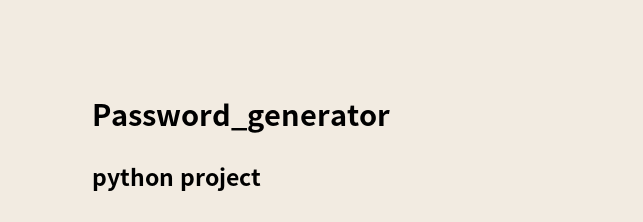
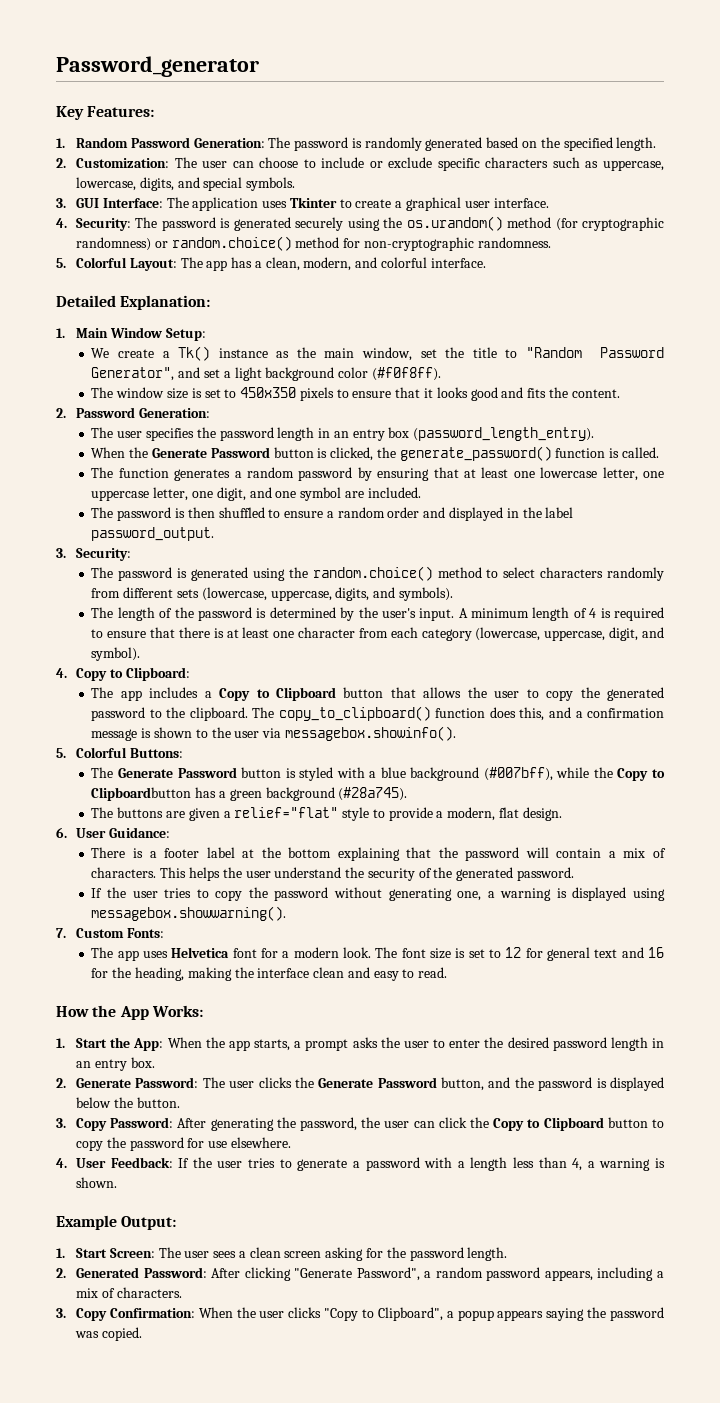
- python project
+ Key Features:
+ 1. Random Password Generation: The password is randomly generated based on the specified length.
+ 2. Customization: The user can choose to include or exclude specific characters such as uppercase, lowercase, digits, and special symbols.
+ 3. GUI Interface: The application uses Tkinter to create a graphical user interface.
+ 4. Security: The password is generated securely using the os.urandom() method (for cryptographic randomness) or random.choice() method for non-cryptographic randomness.
+ 5. Colorful Layout: The app has a clean, modern, and colorful interface.
+ Detailed Explanation:
+ 1. Main Window Setup:
+ We create a Tk() instance as the main window, set the title to "Random Password Generator", and set a light background color (#f0f8ff).
+ The window size is set to 450x350 pixels to ensure that it looks good and fits the content.
+ 2. Password Generation:
+ The user specifies the password length in an entry box (password_length_entry).
+ When the Generate Password button is clicked, the generate_password() function is called.
+ The function generates a random password by ensuring that at least one lowercase letter, one uppercase letter, one digit, and one symbol are included.
+ The password is then shuffled to ensure a random order and displayed in the label password_output.
+ 3. Security:
+ The password is generated using the random.choice() method to select characters randomly from different sets (lowercase, uppercase, digits, and symbols).
+ The length of the password is determined by the user's input. A minimum length of 4 is required to ensure that there is at least one character from each category (lowercase, uppercase, digit, and symbol).
+ 4. Copy to Clipboard:
+ The app includes a Copy to Clipboard button that allows the user to copy the generated password to the clipboard. The copy_to_clipboard() function does this, and a confirmation message is shown to the user via messagebox.showinfo().
+ 5. Colorful Buttons:
+ The Generate Password button is styled with a blue background (#007bff), while the Copy to Clipboardbutton has a green background (#28a745).
+ The buttons are given a relief="flat" style to provide a modern, flat design.
+ 6. User Guidance:
+ There is a footer label at the bottom explaining that the password will contain a mix of characters. This helps the user understand the security of the generated password.
+ If the user tries to copy the password without generating one, a warning is displayed using messagebox.showwarning().
+ 7. Custom Fonts:
+ The app uses Helvetica font for a modern look. The font size is set to 12 for general text and 16 for the heading, making the interface clean and easy to read.
+ How the App Works:
+ 1. Start the App: When the app starts, a prompt asks the user to enter the desired password length in an entry box.
+ 2. Generate Password: The user clicks the Generate Password button, and the password is displayed below the button.
+ 3. Copy Password: After generating the password, the user can click the Copy to Clipboard button to copy the password for use elsewhere.
+ 4. User Feedback: If the user tries to generate a password with a length less than 4, a warning is shown.
+ Example Output:
+ 1. Start Screen: The user sees a clean screen asking for the password length.
+ 2. Generated Password: After clicking "Generate Password", a random password appears, including a mix of characters.
+ 3. Copy Confirmation: When the user clicks "Copy to Clipboard", a popup appears saying the password was copied.

